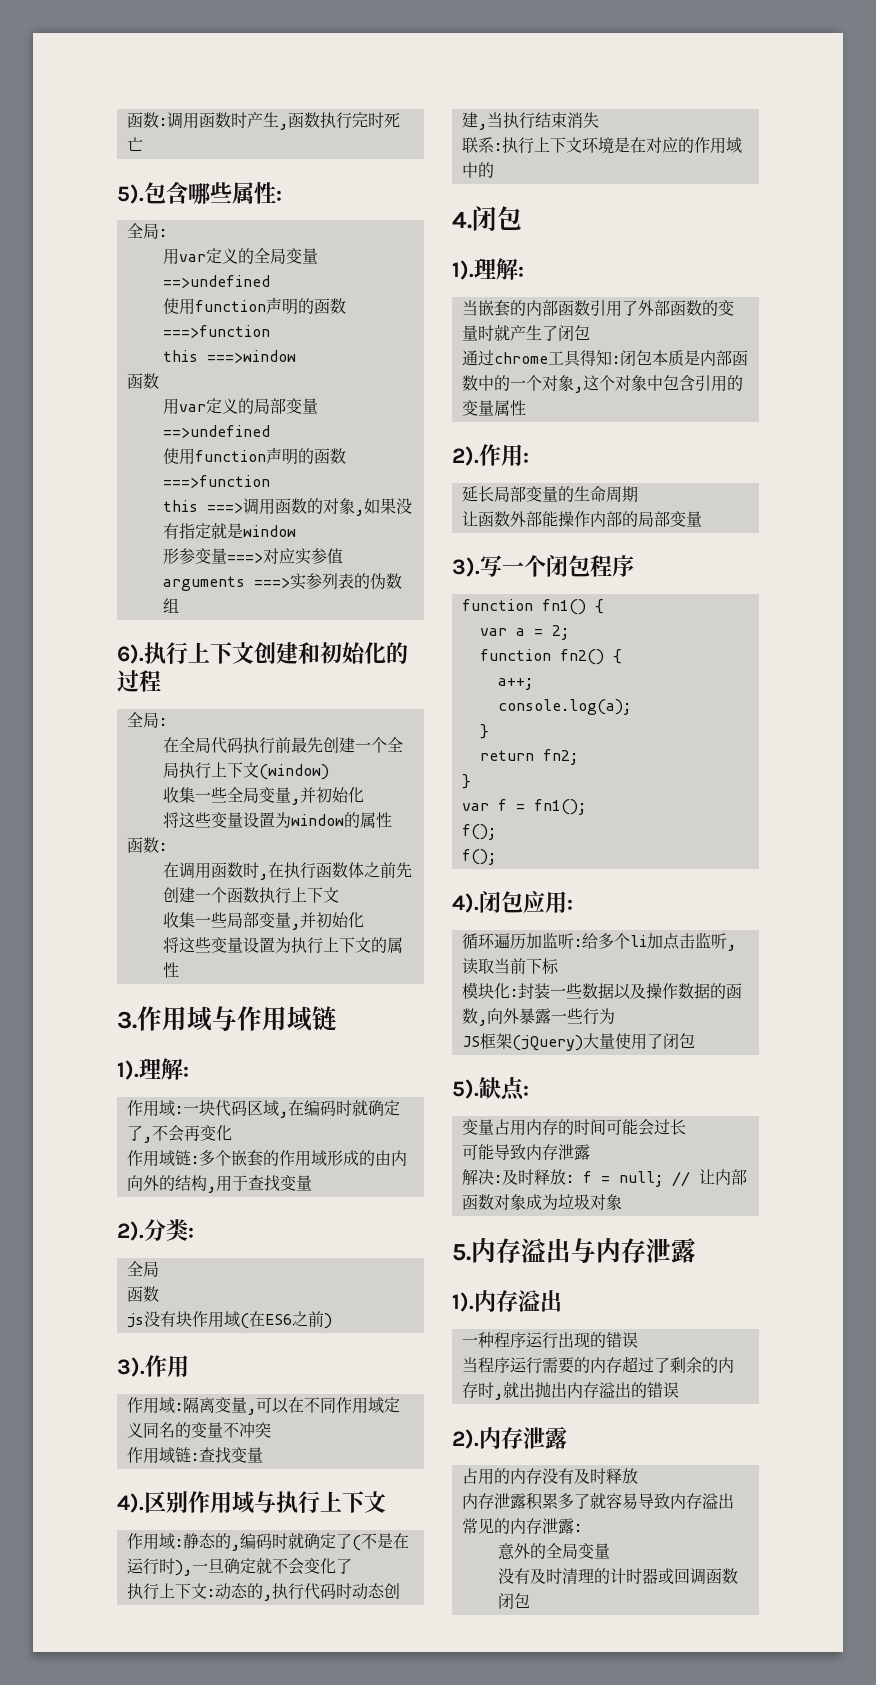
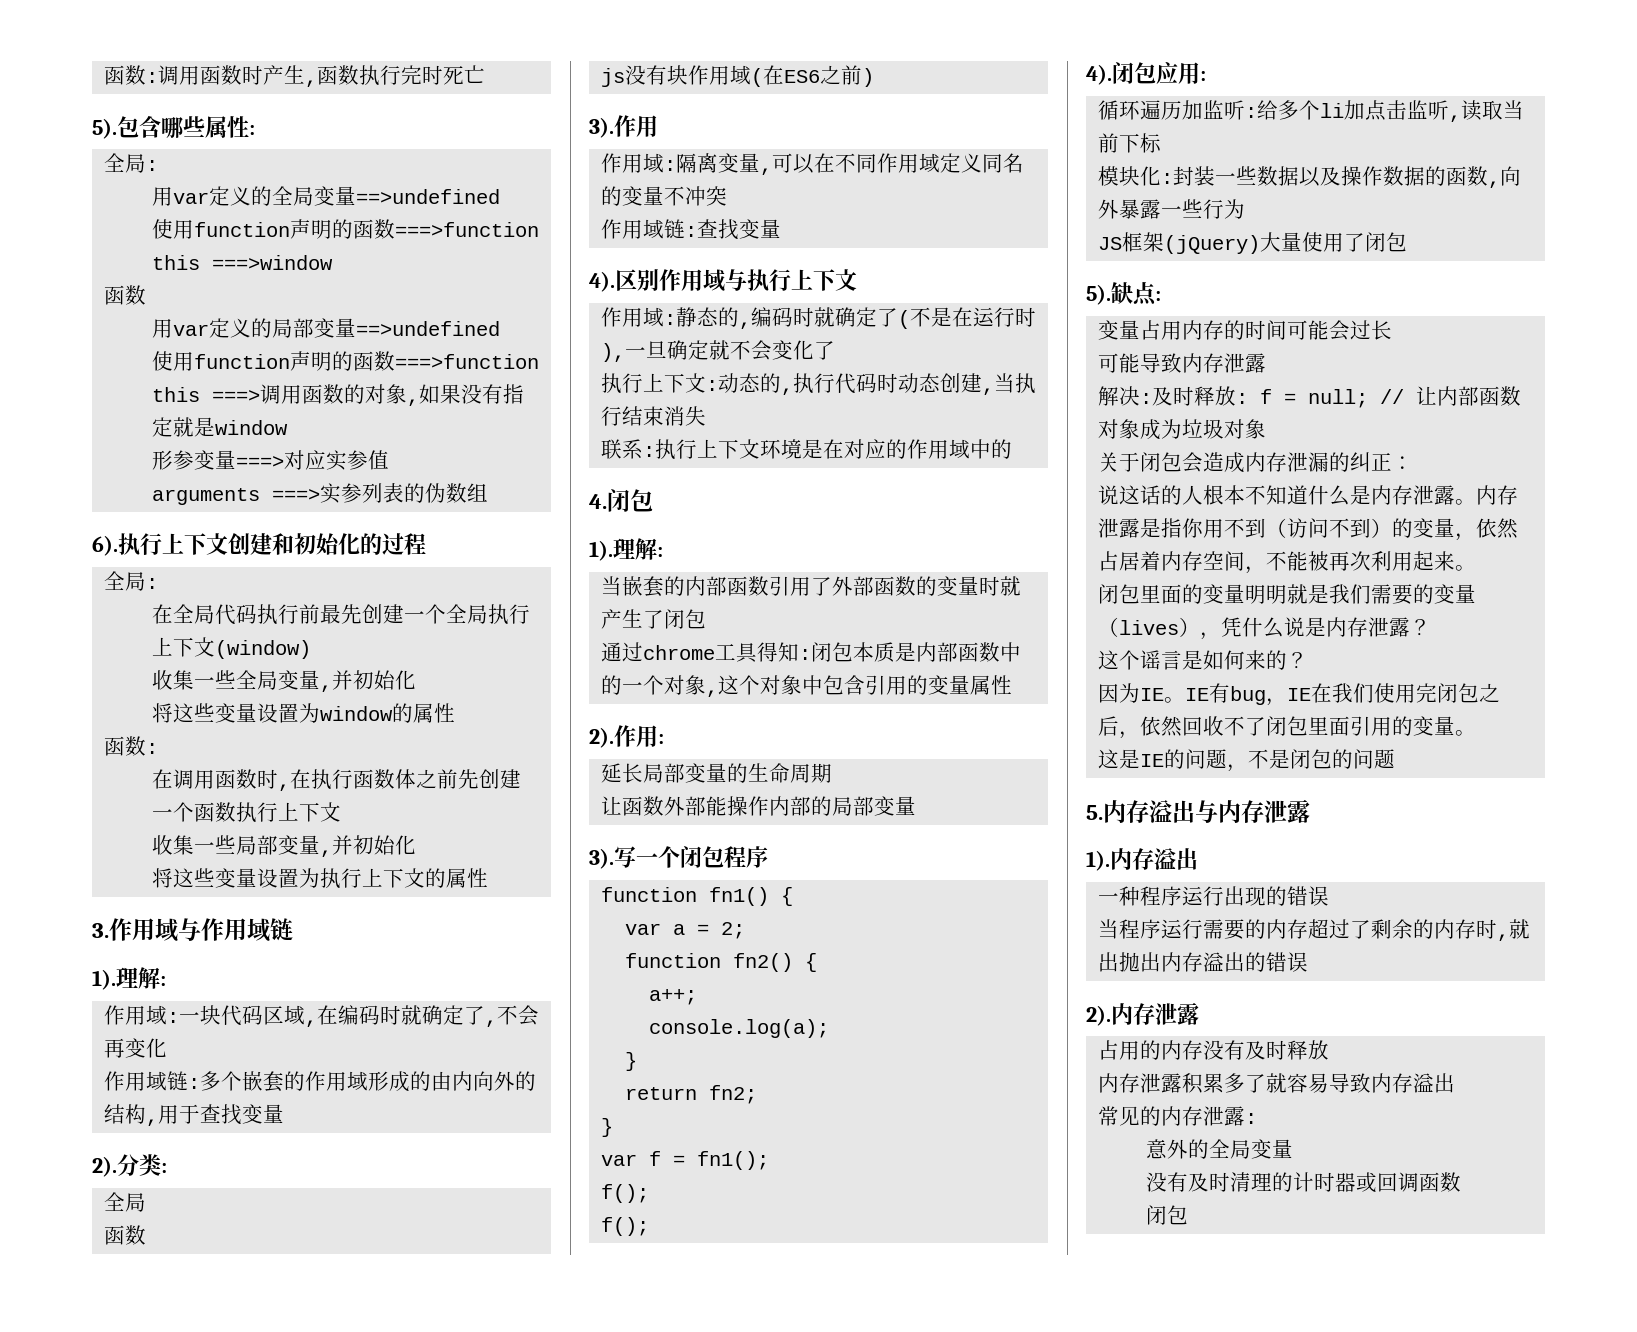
+ 关于闭包会造成内存泄漏的纠正：
+ 说这话的人根本不知道什么是内存泄露。内存泄露是指你用不到（访问不到）的变量，依然占居着内存空间，不能被再次利用起来。
+ 闭包里面的变量明明就是我们需要的变量（lives），凭什么说是内存泄露？
+ 这个谣言是如何来的？
+ 因为IE。IE有bug，IE在我们使用完闭包之后，依然回收不了闭包里面引用的变量。
+ 这是IE的问题，不是闭包的问题

